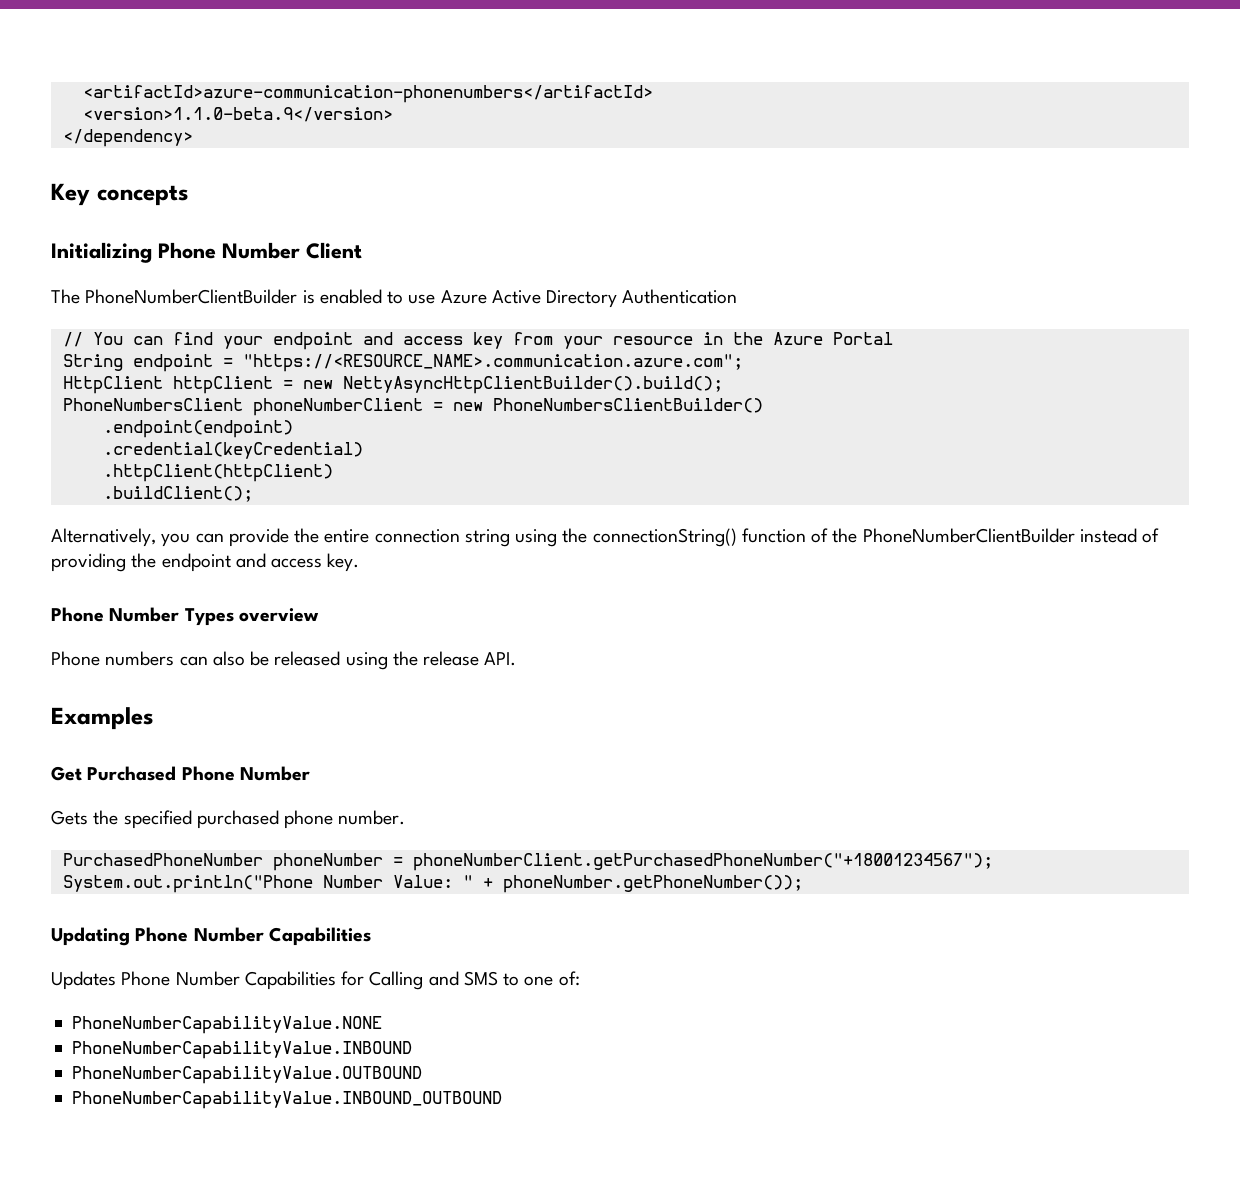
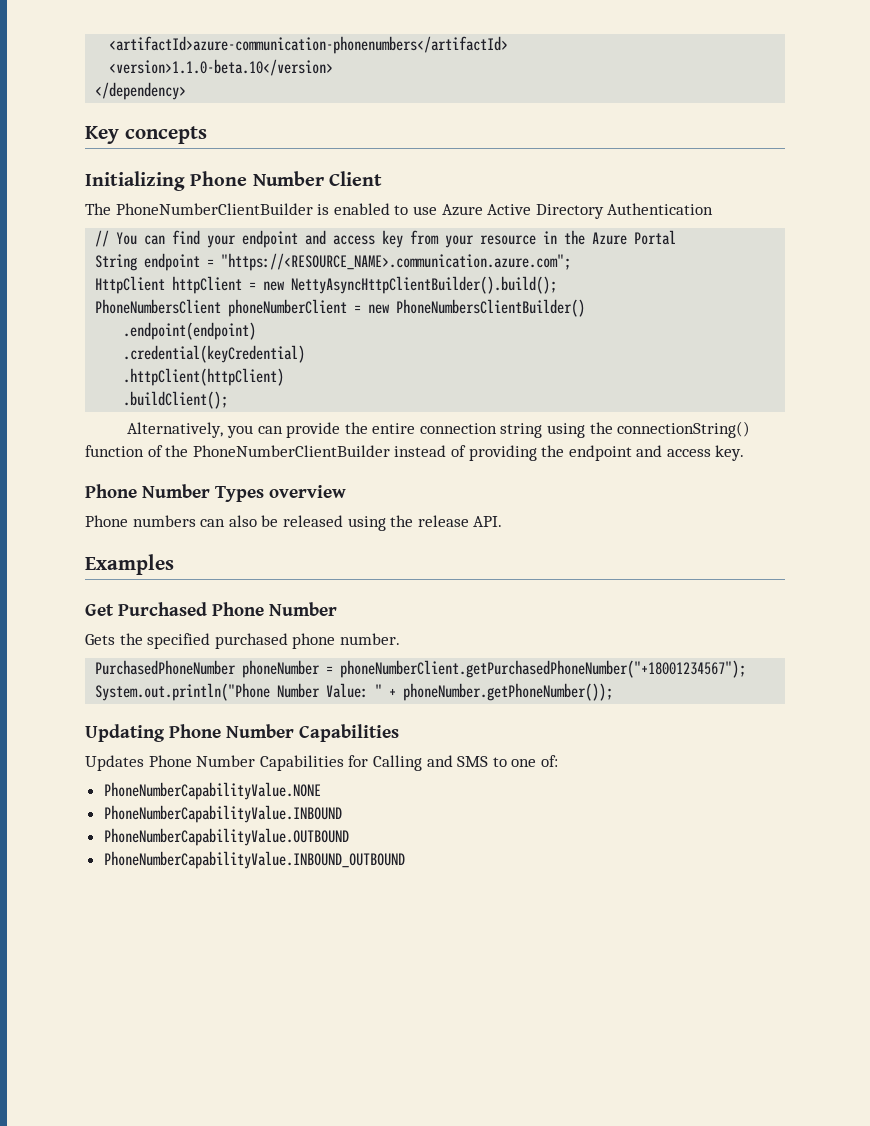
- <version>1.1.0-beta.9</version>
+ <version>1.1.0-beta.10</version>

